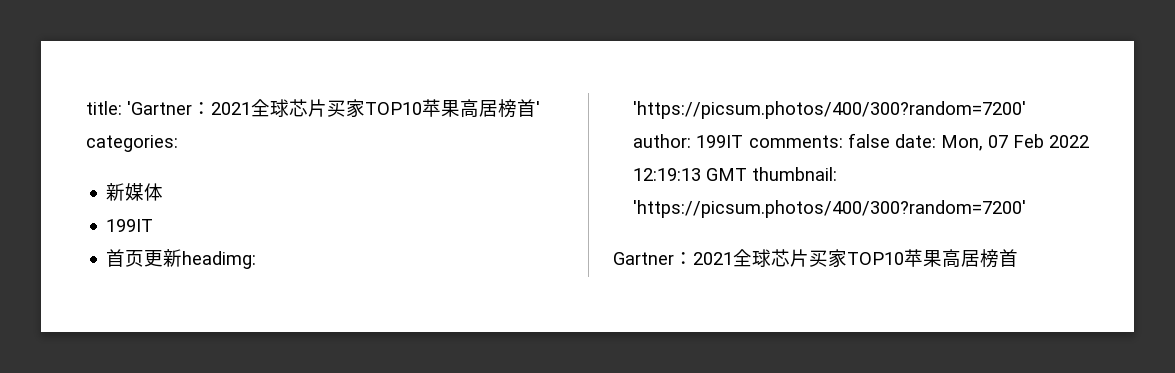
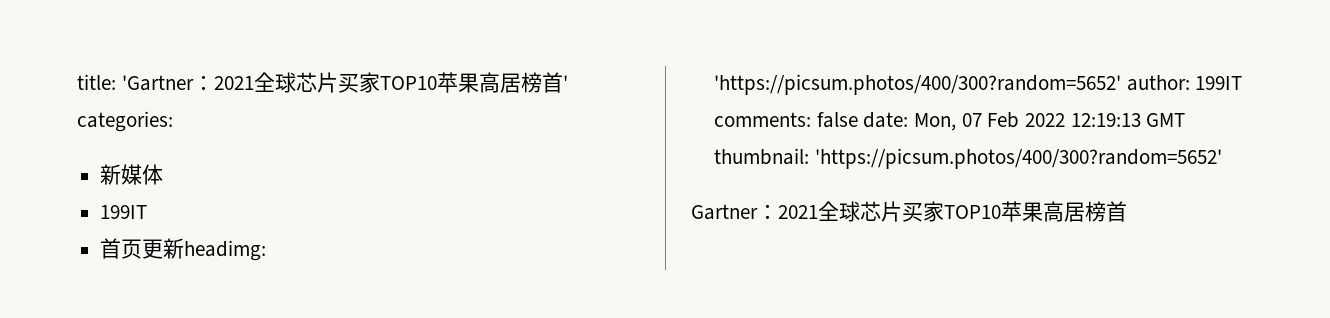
- 首页更新headimg: 'https://picsum.photos/400/300?random=7200' author: 199IT comments: false date: Mon, 07 Feb 2022 12:19:13 GMT thumbnail: 'https://picsum.photos/400/300?random=7200'
+ 首页更新headimg: 'https://picsum.photos/400/300?random=5652' author: 199IT comments: false date: Mon, 07 Feb 2022 12:19:13 GMT thumbnail: 'https://picsum.photos/400/300?random=5652'

